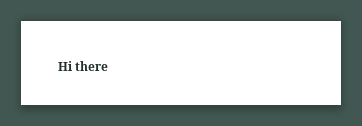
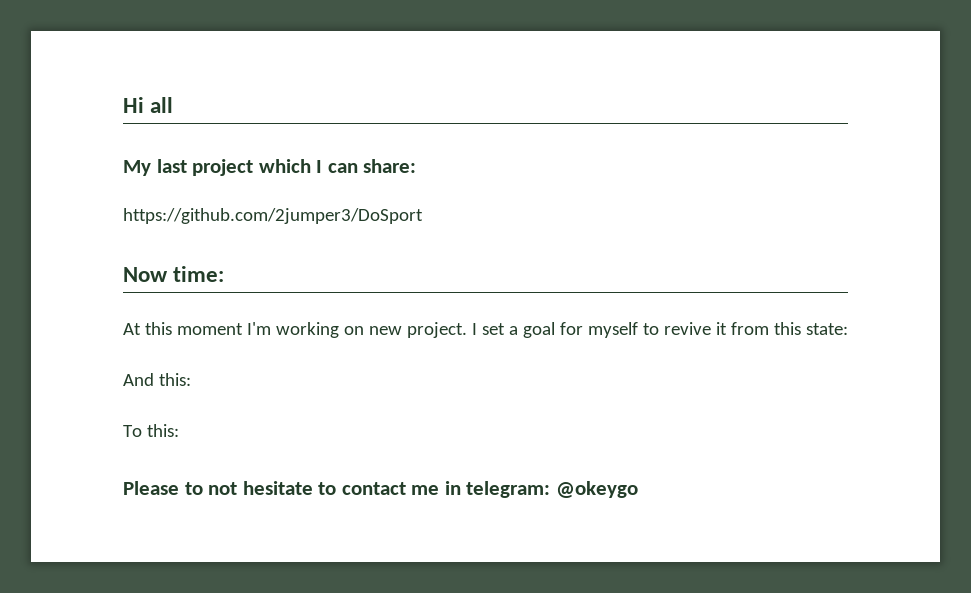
- Hi there
+ Hi all
+ My last project which I can share:
+ https://github.com/2jumper3/DoSport
+ Now time:
+ At this moment I'm working on new project. I set a goal for myself to revive it from this state:
+ And this:
+ To this:
+ Please to not hesitate to contact me in telegram: @okeygo

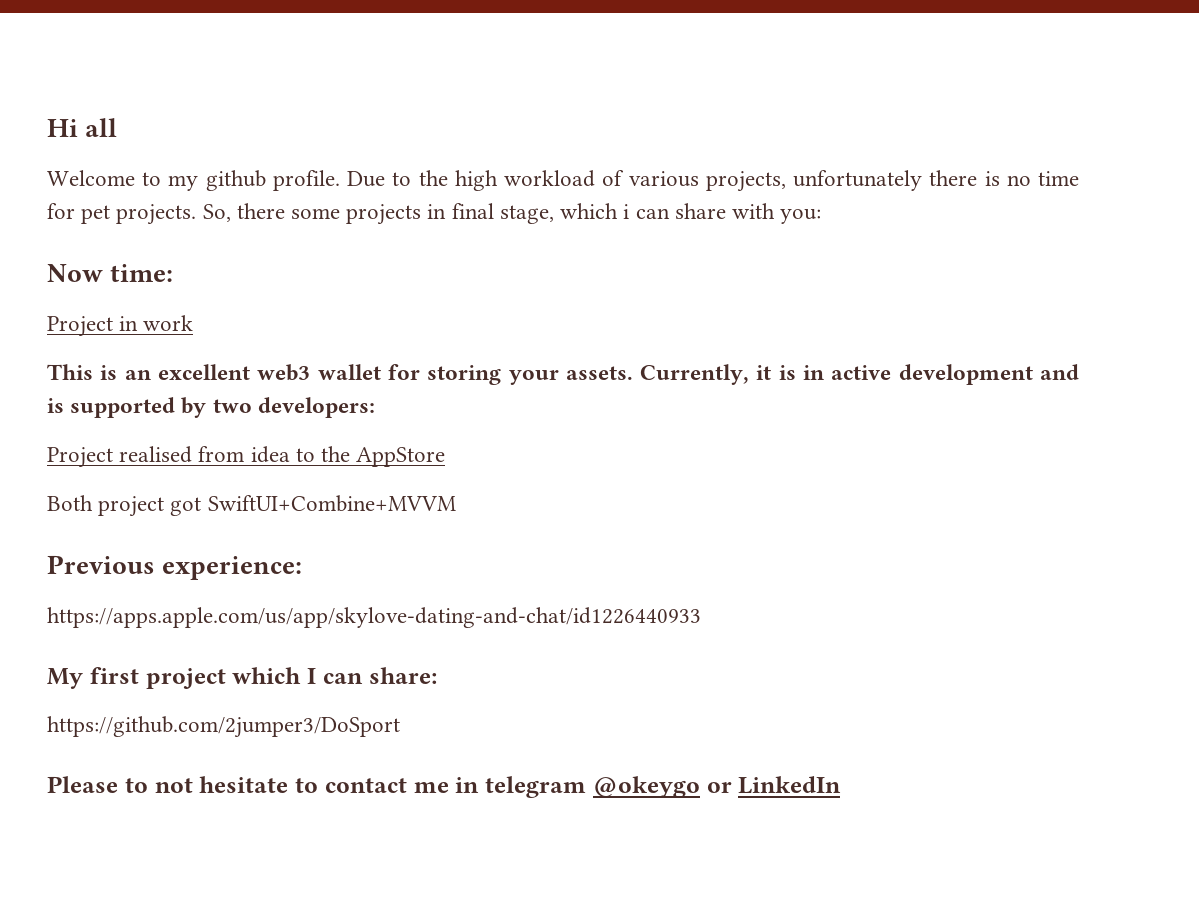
+ Welcome to my github profile. Due to the high workload of various projects, unfortunately there is no time for pet projects. So, there some projects in final stage, which i can share with you:
+ Now time:
+ Project in work
+ This is an excellent web3 wallet for storing your assets. Currently, it is in active development and is supported by two developers:
+ Project realised from idea to the AppStore
+ Both project got SwiftUI+Combine+MVVM
+ Previous experience:
+ https://apps.apple.com/us/app/skylove-dating-and-chat/id1226440933
- My last project which I can share:
+ My first project which I can share:
- Now time:
- At this moment I'm working on new project. I set a goal for myself to revive it from this state:
- And this:
- To this:
- Please to not hesitate to contact me in telegram: @okeygo
+ Please to not hesitate to contact me in telegram @okeygo or LinkedIn

